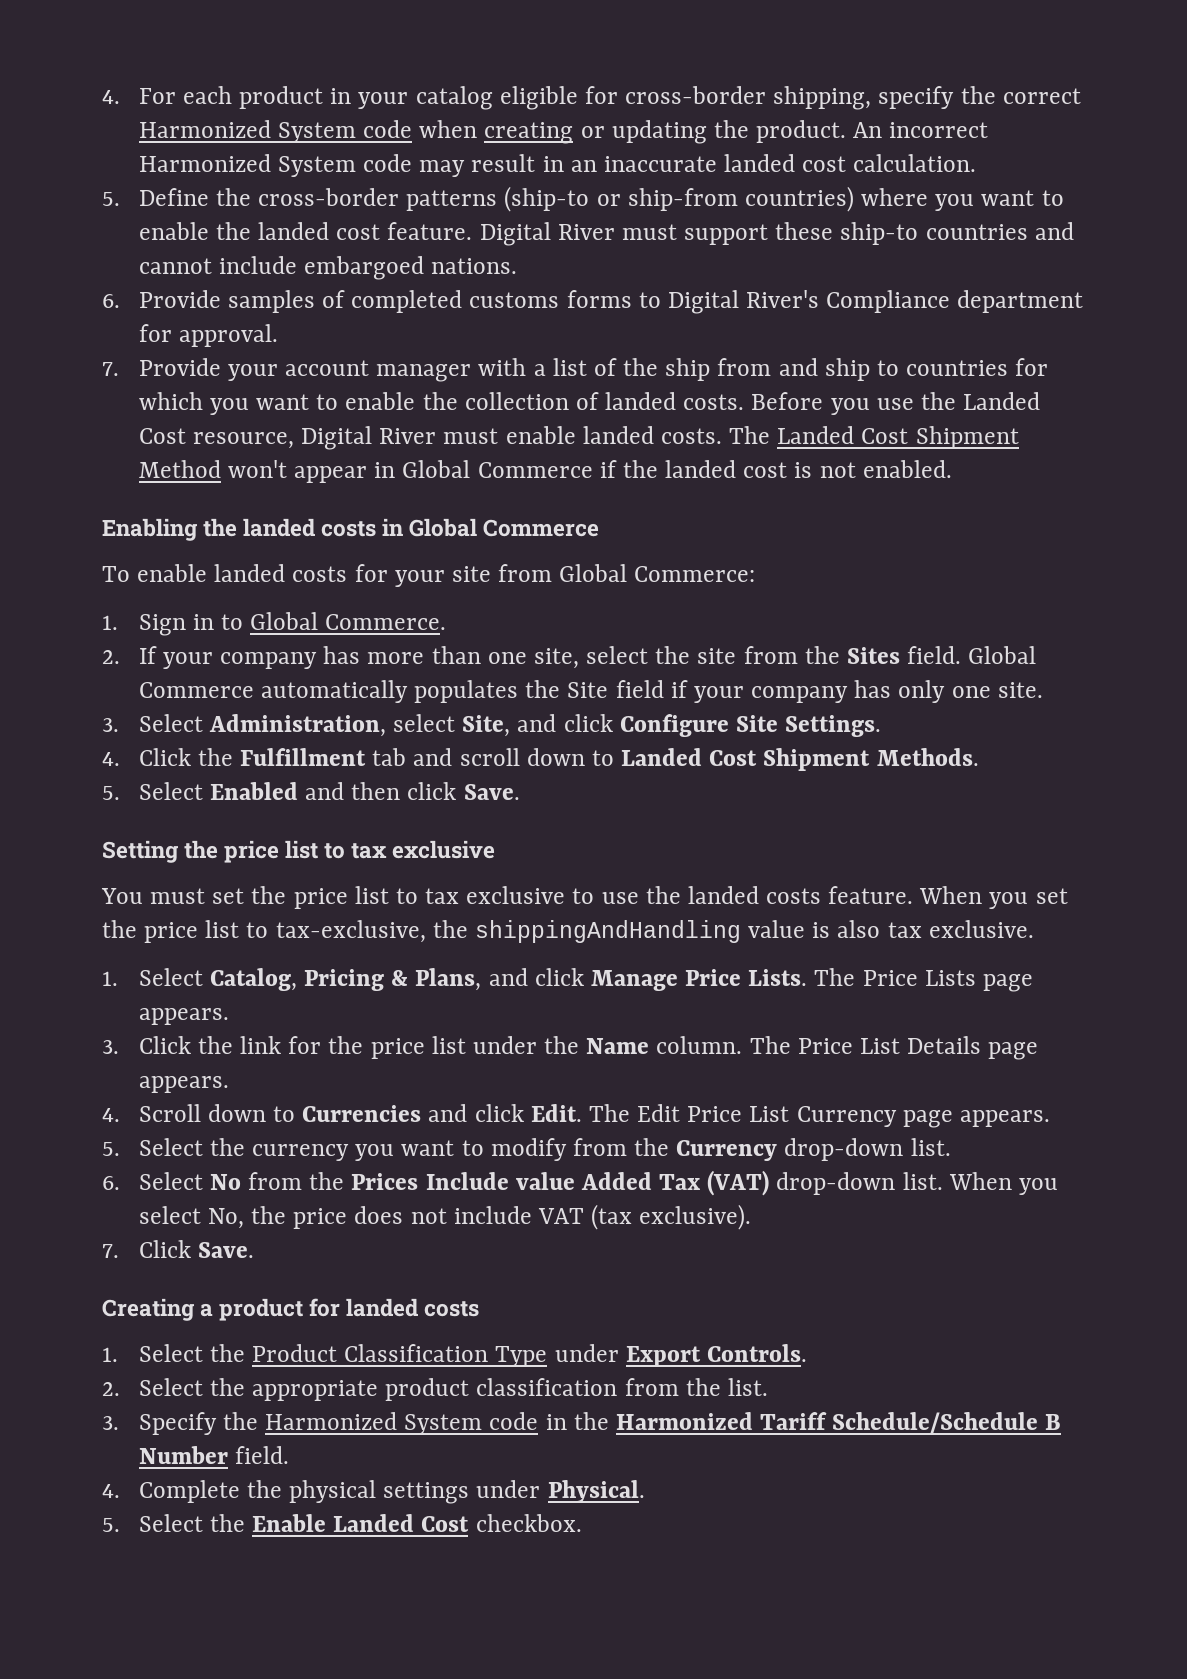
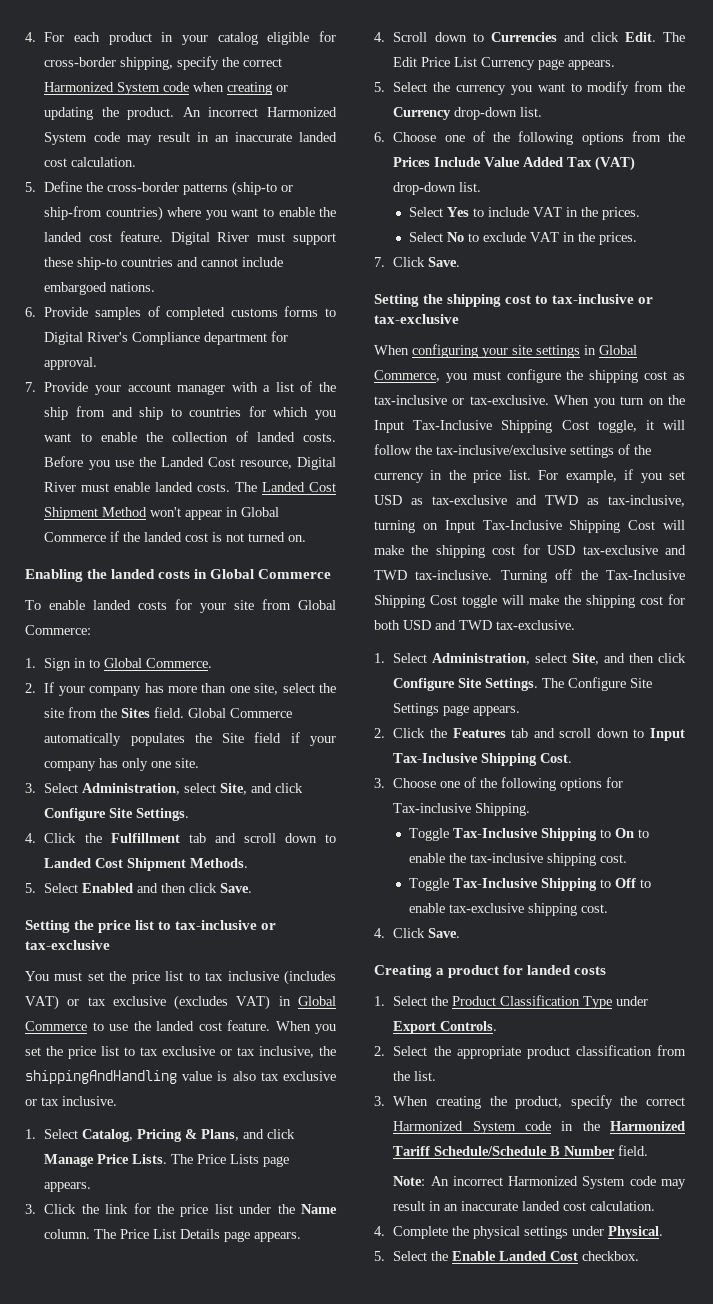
- The Landed Cost Shipment Method won't appear in Global Commerce if the landed cost is not enabled.
+ The Landed Cost Shipment Method won't appear in Global Commerce if the landed cost is not turned on.
- Setting the price list to tax exclusive
+ Setting the price list to tax-inclusive or tax-exclusive
- You must set the price list to tax exclusive to use the landed costs feature.
+ You must set the price list to tax inclusive (includes VAT) or tax exclusive (excludes VAT) in Global Commerce to use the landed cost feature.
- When you set the price list to tax-exclusive, the shippingAndHandling value is also tax exclusive.
+ When you set the price list to tax exclusive or tax inclusive, the shippingAndHandling value is also tax exclusive or tax inclusive.
- 6. Select No from the Prices Include value Added Tax (VAT) drop-down list. When you select No, the price does not include VAT (tax exclusive).
+ 6. Choose one of the following options from the Prices Include Value Added Tax (VAT) drop-down list.
+ Select Yes to include VAT in the prices.
+ Select No to exclude VAT in the prices.
  7. Click Save.
+ Setting the shipping cost to tax-inclusive or tax-exclusive
+ When configuring your site settings in Global Commerce, you must configure the shipping cost as tax-inclusive or tax-exclusive. When you turn on the Input Tax-Inclusive Shipping Cost toggle, it will follow the tax-inclusive/exclusive settings of the currency in the price list. For example, if you set USD as tax-exclusive and TWD as tax-inclusive, turning on Input Tax-Inclusive Shipping Cost will make the shipping cost for USD tax-exclusive and TWD tax-inclusive. Turning off the Tax-Inclusive Shipping Cost toggle will make the shipping cost for both USD and TWD tax-exclusive.
+ 1. Select Administration, select Site, and then click Configure Site Settings. The Configure Site Settings page appears.
+ 2. Click the Features tab and scroll down to Input Tax-Inclusive Shipping Cost.
+ 3. Choose one of the following options for Tax-inclusive Shipping.
+ Toggle Tax-Inclusive Shipping to On to enable the tax-inclusive shipping cost.
+ Toggle Tax-Inclusive Shipping to Off to enable tax-exclusive shipping cost.
+ 4. Click Save.
- 3. Specify the Harmonized System code in the Harmonized Tariff Schedule/Schedule B Number field.
+ 3. When creating the product, specify the correct Harmonized System code in the Harmonized Tariff Schedule/Schedule B Number field.
+ Note: An incorrect Harmonized System code may result in an inaccurate landed cost calculation.

